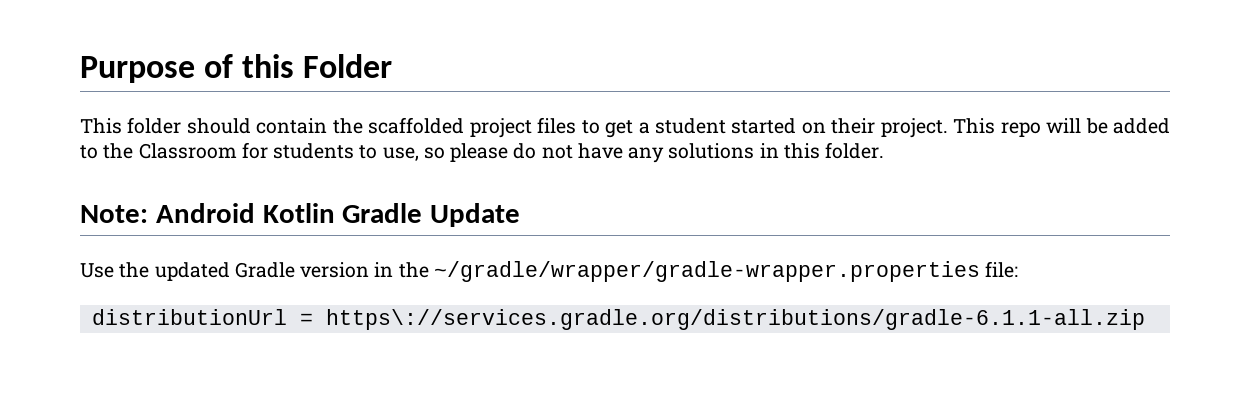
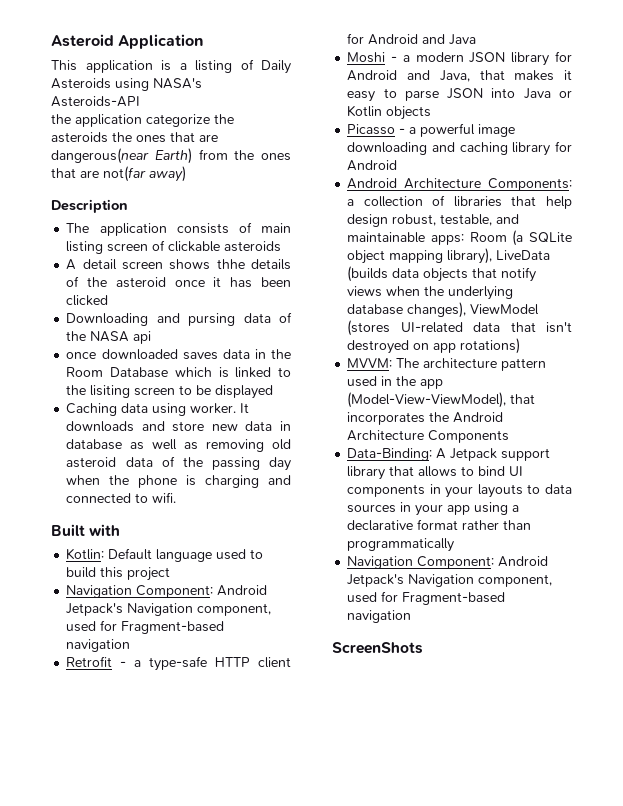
- Purpose of this Folder
- This folder should contain the scaffolded project files to get a student started on their project. This repo will be added to the Classroom for students to use, so please do not have any solutions in this folder.
- Note: Android Kotlin Gradle Update
- Use the updated Gradle version in the ~/gradle/wrapper/gradle-wrapper.properties file:
- distributionUrl = https\://services.gradle.org/distributions/gradle-6.1.1-all.zip
+ Asteroid Application
+ This application is a listing of Daily Asteroids using NASA's Asteroids-API
+ the application categorize the asteroids the ones that are dangerous(near Earth) from the ones that are not(far away)
+ Description
+ The application consists of main listing screen of clickable asteroids
+ A detail screen shows thhe details of the asteroid once it has been clicked
+ Downloading and pursing data of the NASA api
+ once downloaded saves data in the Room Database which is linked to the lisiting screen to be displayed
+ Caching data using worker. It downloads and store new data in database as well as removing old asteroid data of the passing day when the phone is charging and connected to wifi.
+ Built with
+ Kotlin: Default language used to build this project
+ Navigation Component: Android Jetpack's Navigation component, used for Fragment-based navigation
+ Retrofit - a type-safe HTTP client for Android and Java
+ Moshi - a modern JSON library for Android and Java, that makes it easy to parse JSON into Java or Kotlin objects
+ Picasso - a powerful image downloading and caching library for Android
+ Android Architecture Components: a collection of libraries that help design robust, testable, and maintainable apps: Room (a SQLite object mapping library), LiveData (builds data objects that notify views when the underlying database changes), ViewModel (stores UI-related data that isn't destroyed on app rotations)
+ MVVM: The architecture pattern used in the app (Model-View-ViewModel), that incorporates the Android Architecture Components
+ Data-Binding: A Jetpack support library that allows to bind UI components in your layouts to data sources in your app using a declarative format rather than programmatically
+ Navigation Component: Android Jetpack's Navigation component, used for Fragment-based navigation
+ ScreenShots

